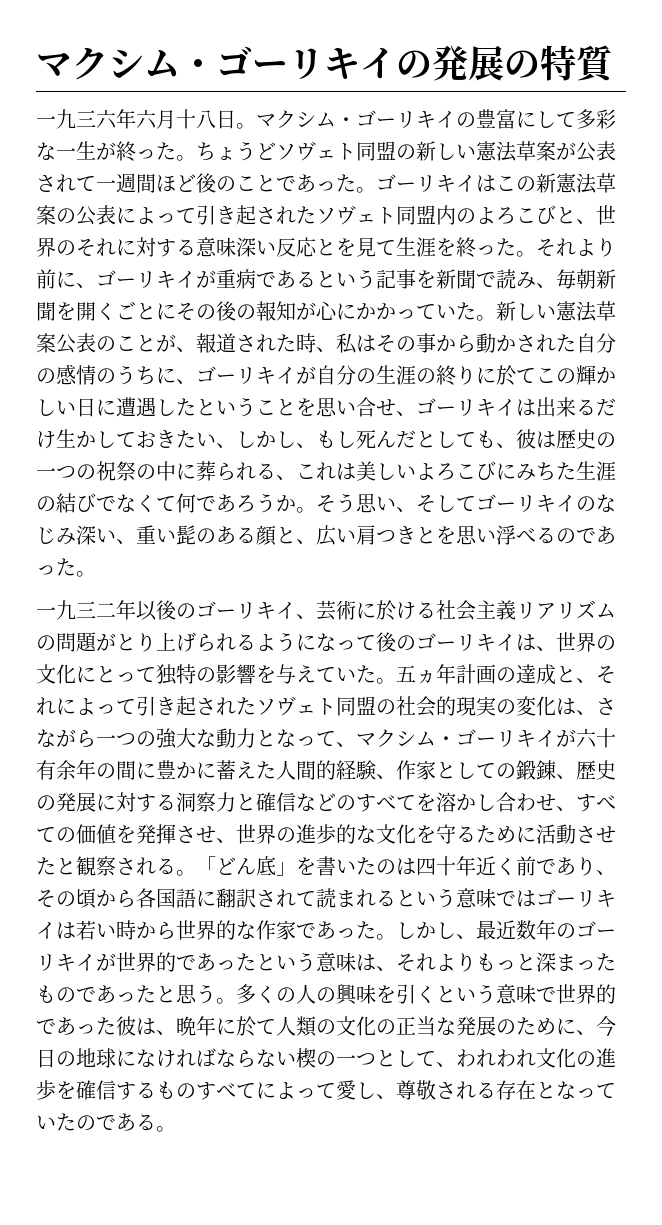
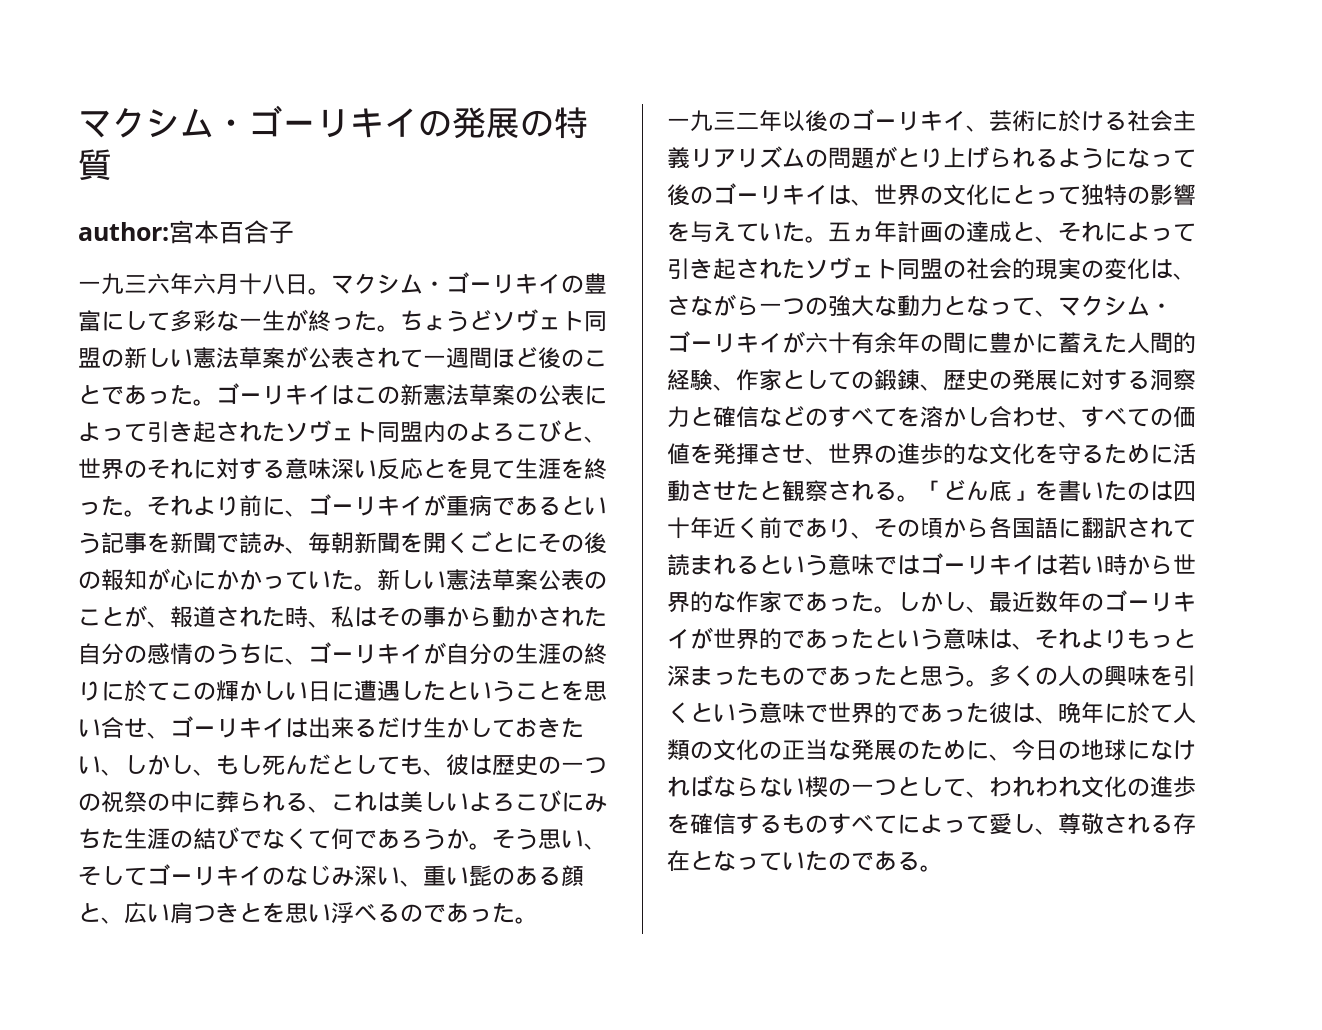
+ author:宮本百合子

